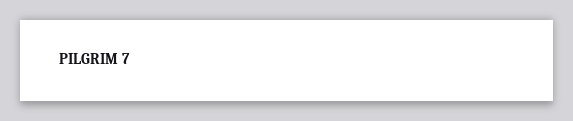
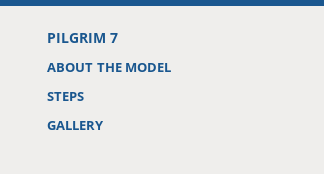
+ ABOUT THE MODEL
+ STEPS
+ GALLERY

